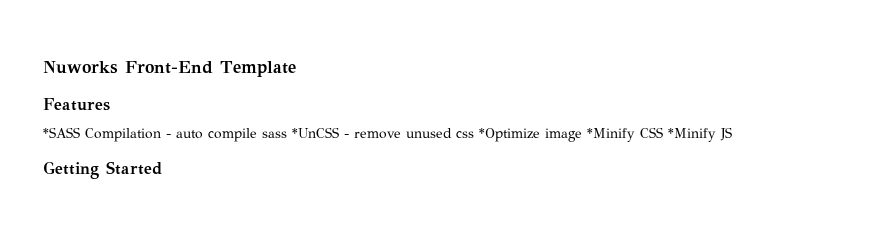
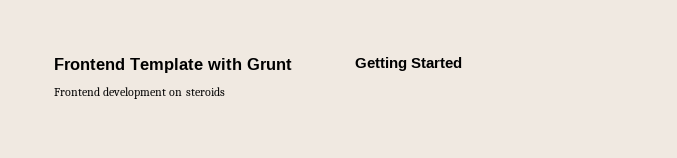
- Nuworks Front-End Template
- Features
- *SASS Compilation - auto compile sass *UnCSS - remove unused css *Optimize image *Minify CSS *Minify JS
+ Frontend Template with Grunt
+ Frontend development on steroids

